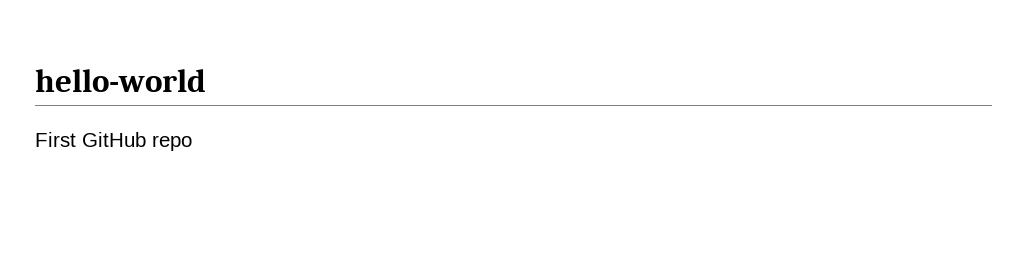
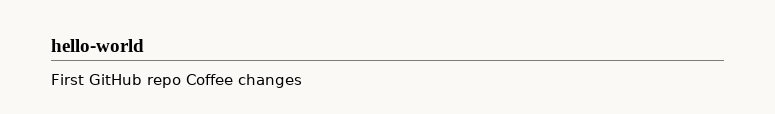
- First GitHub repo
+ First GitHub repo Coffee changes

